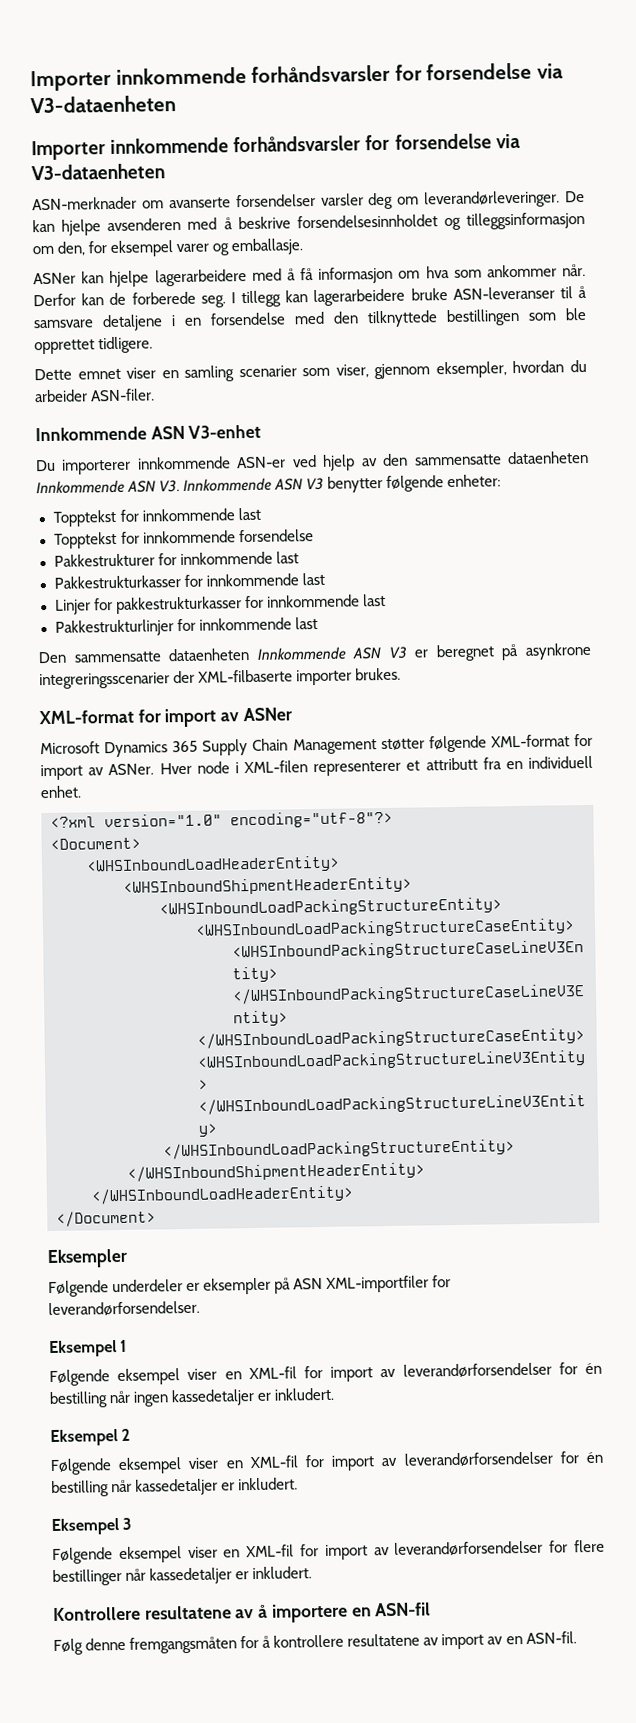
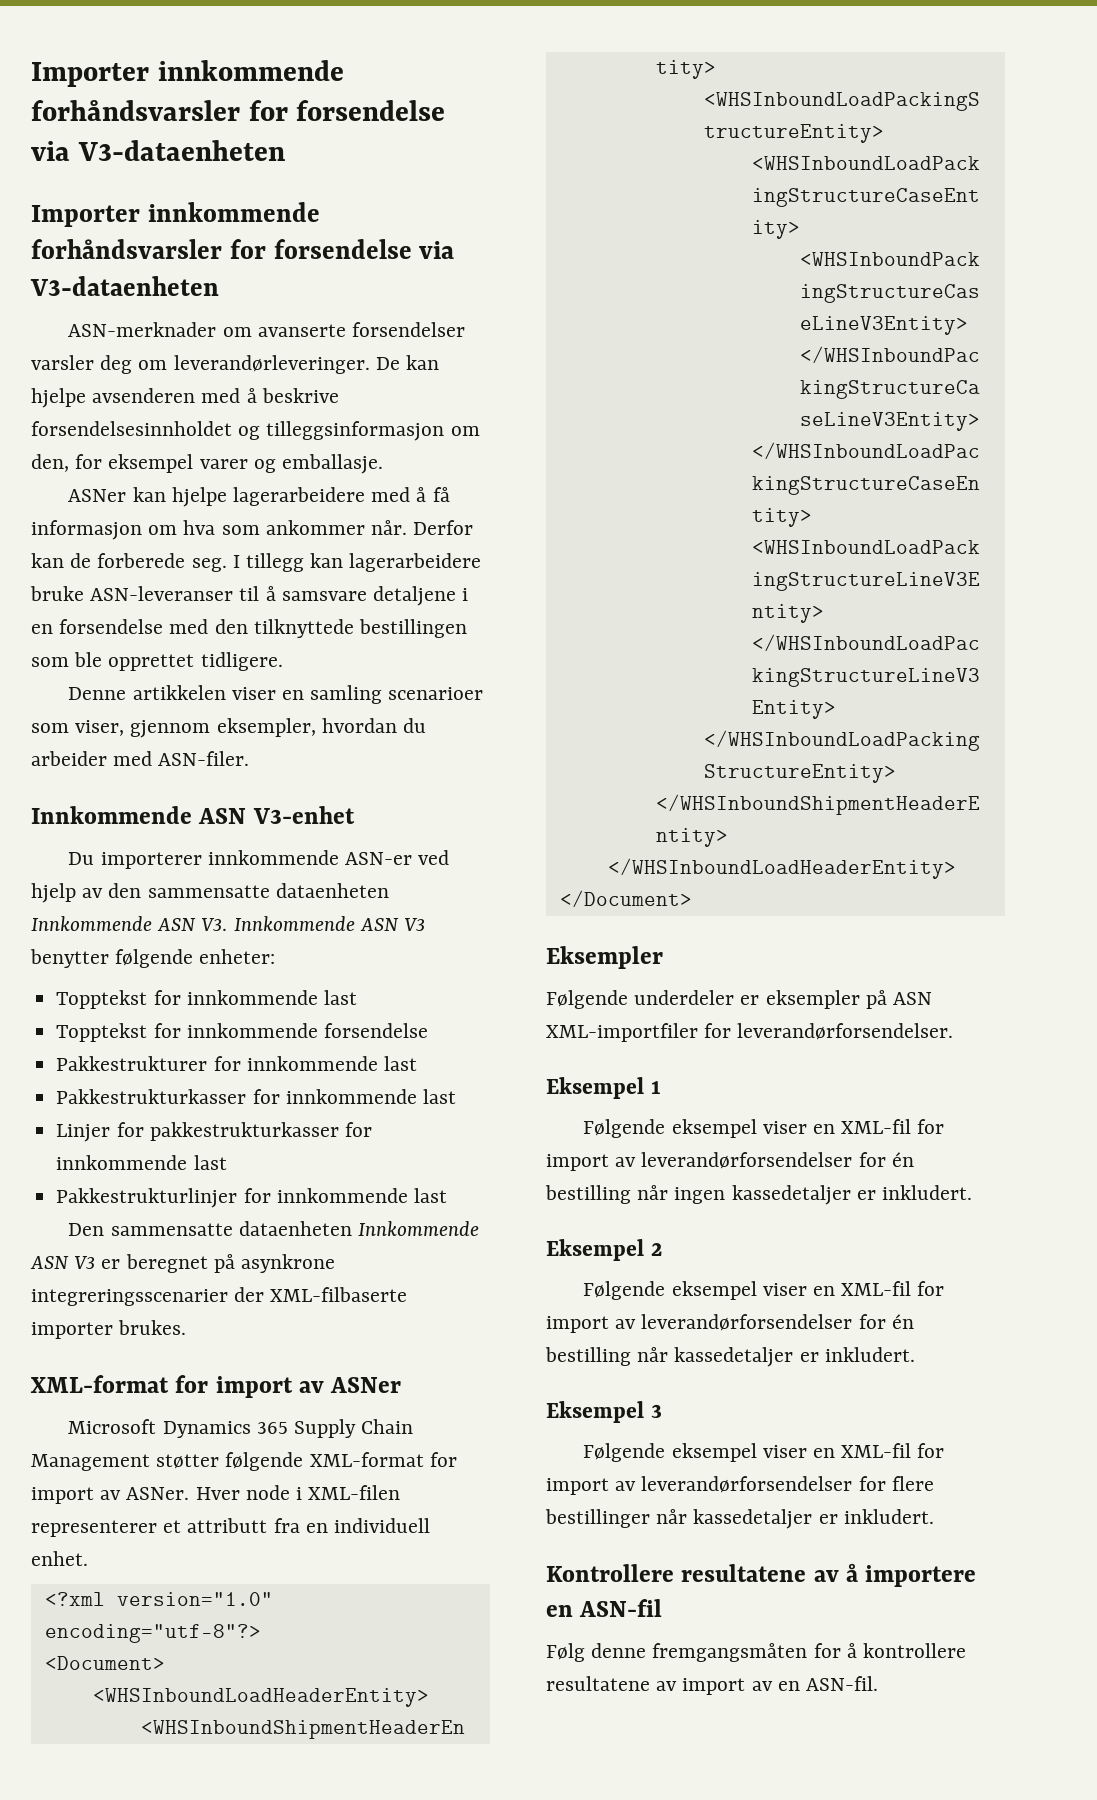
- Dette emnet viser en samling scenarier som viser, gjennom eksempler, hvordan du arbeider ASN-filer.
+ Denne artikkelen viser en samling scenarioer som viser, gjennom eksempler, hvordan du arbeider med ASN-filer.

